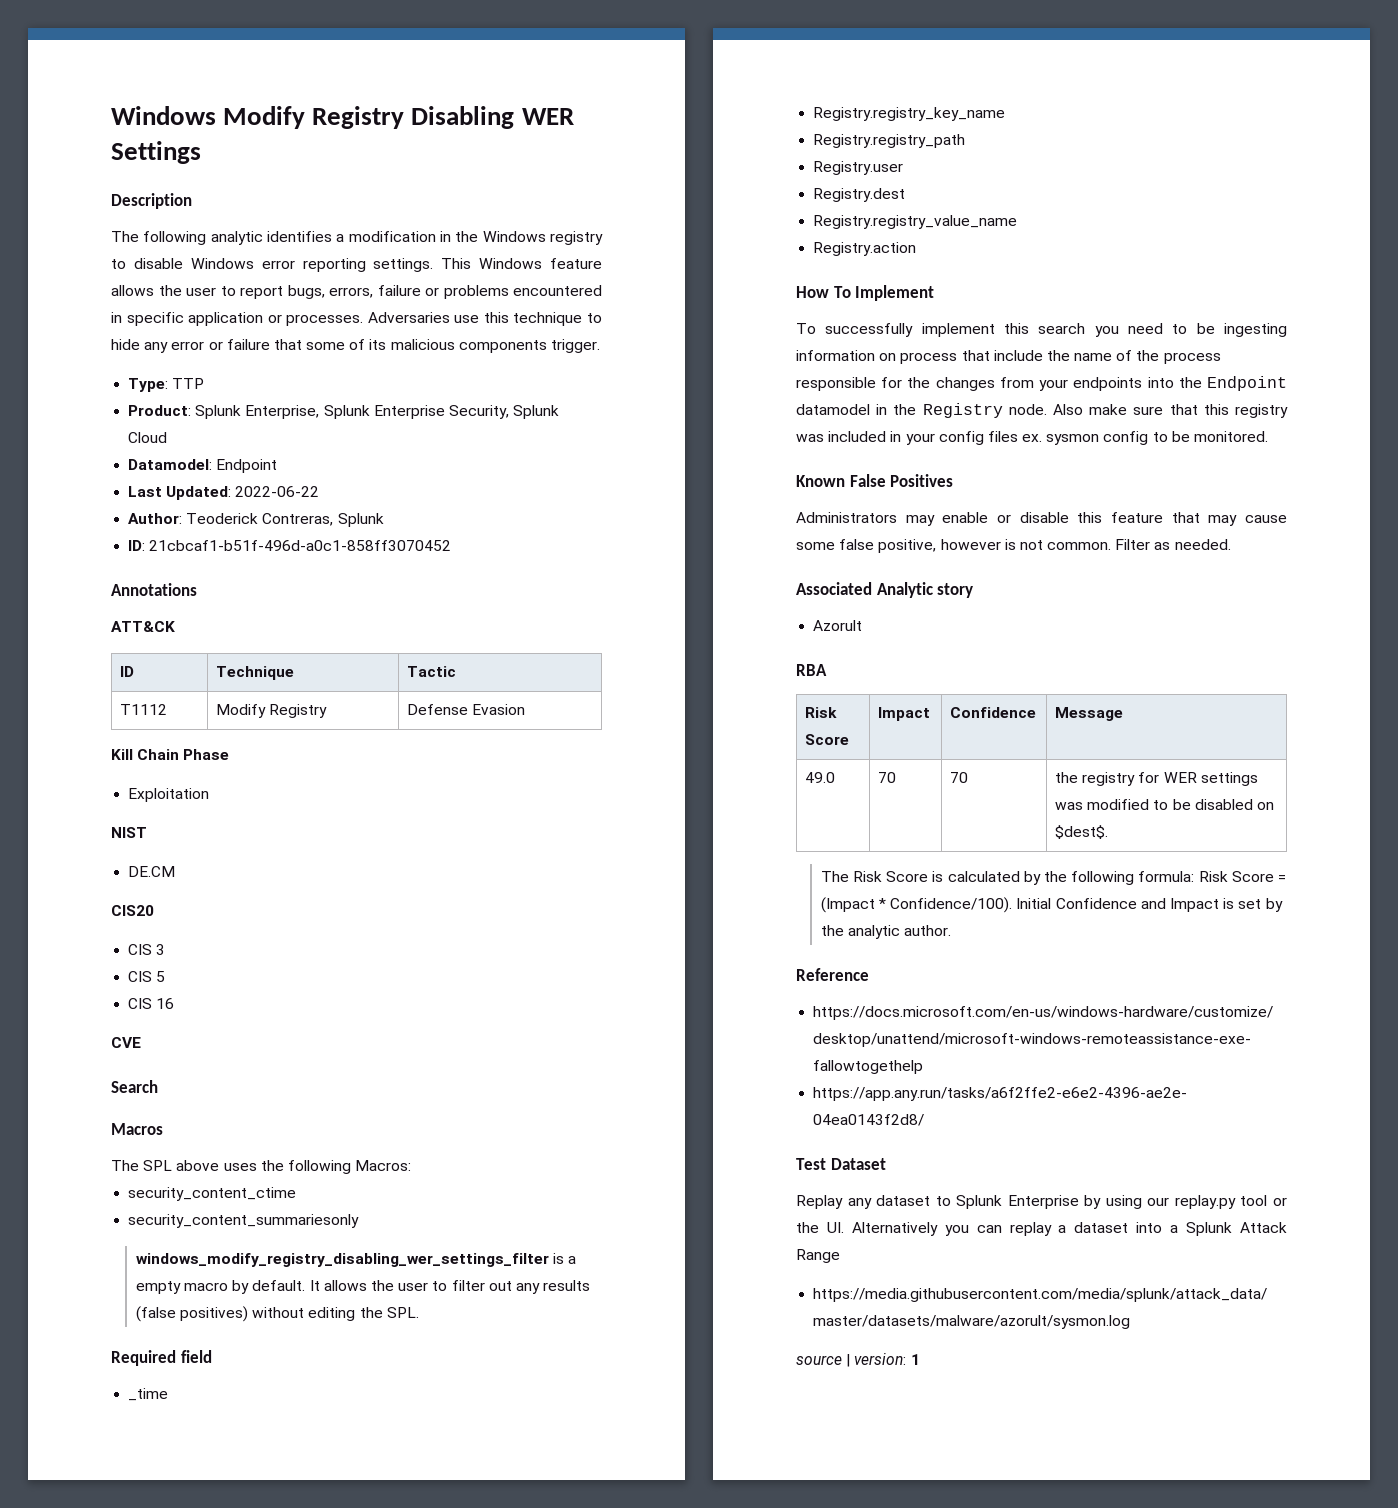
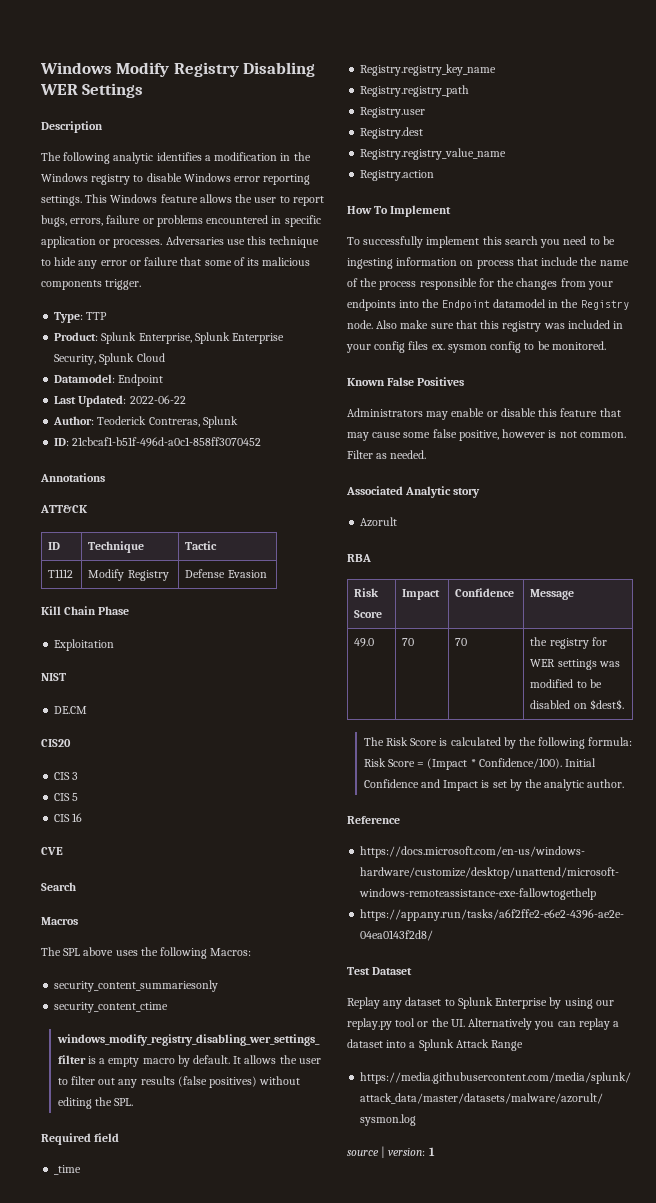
+ security_content_summariesonly
- security_content_summariesonly

